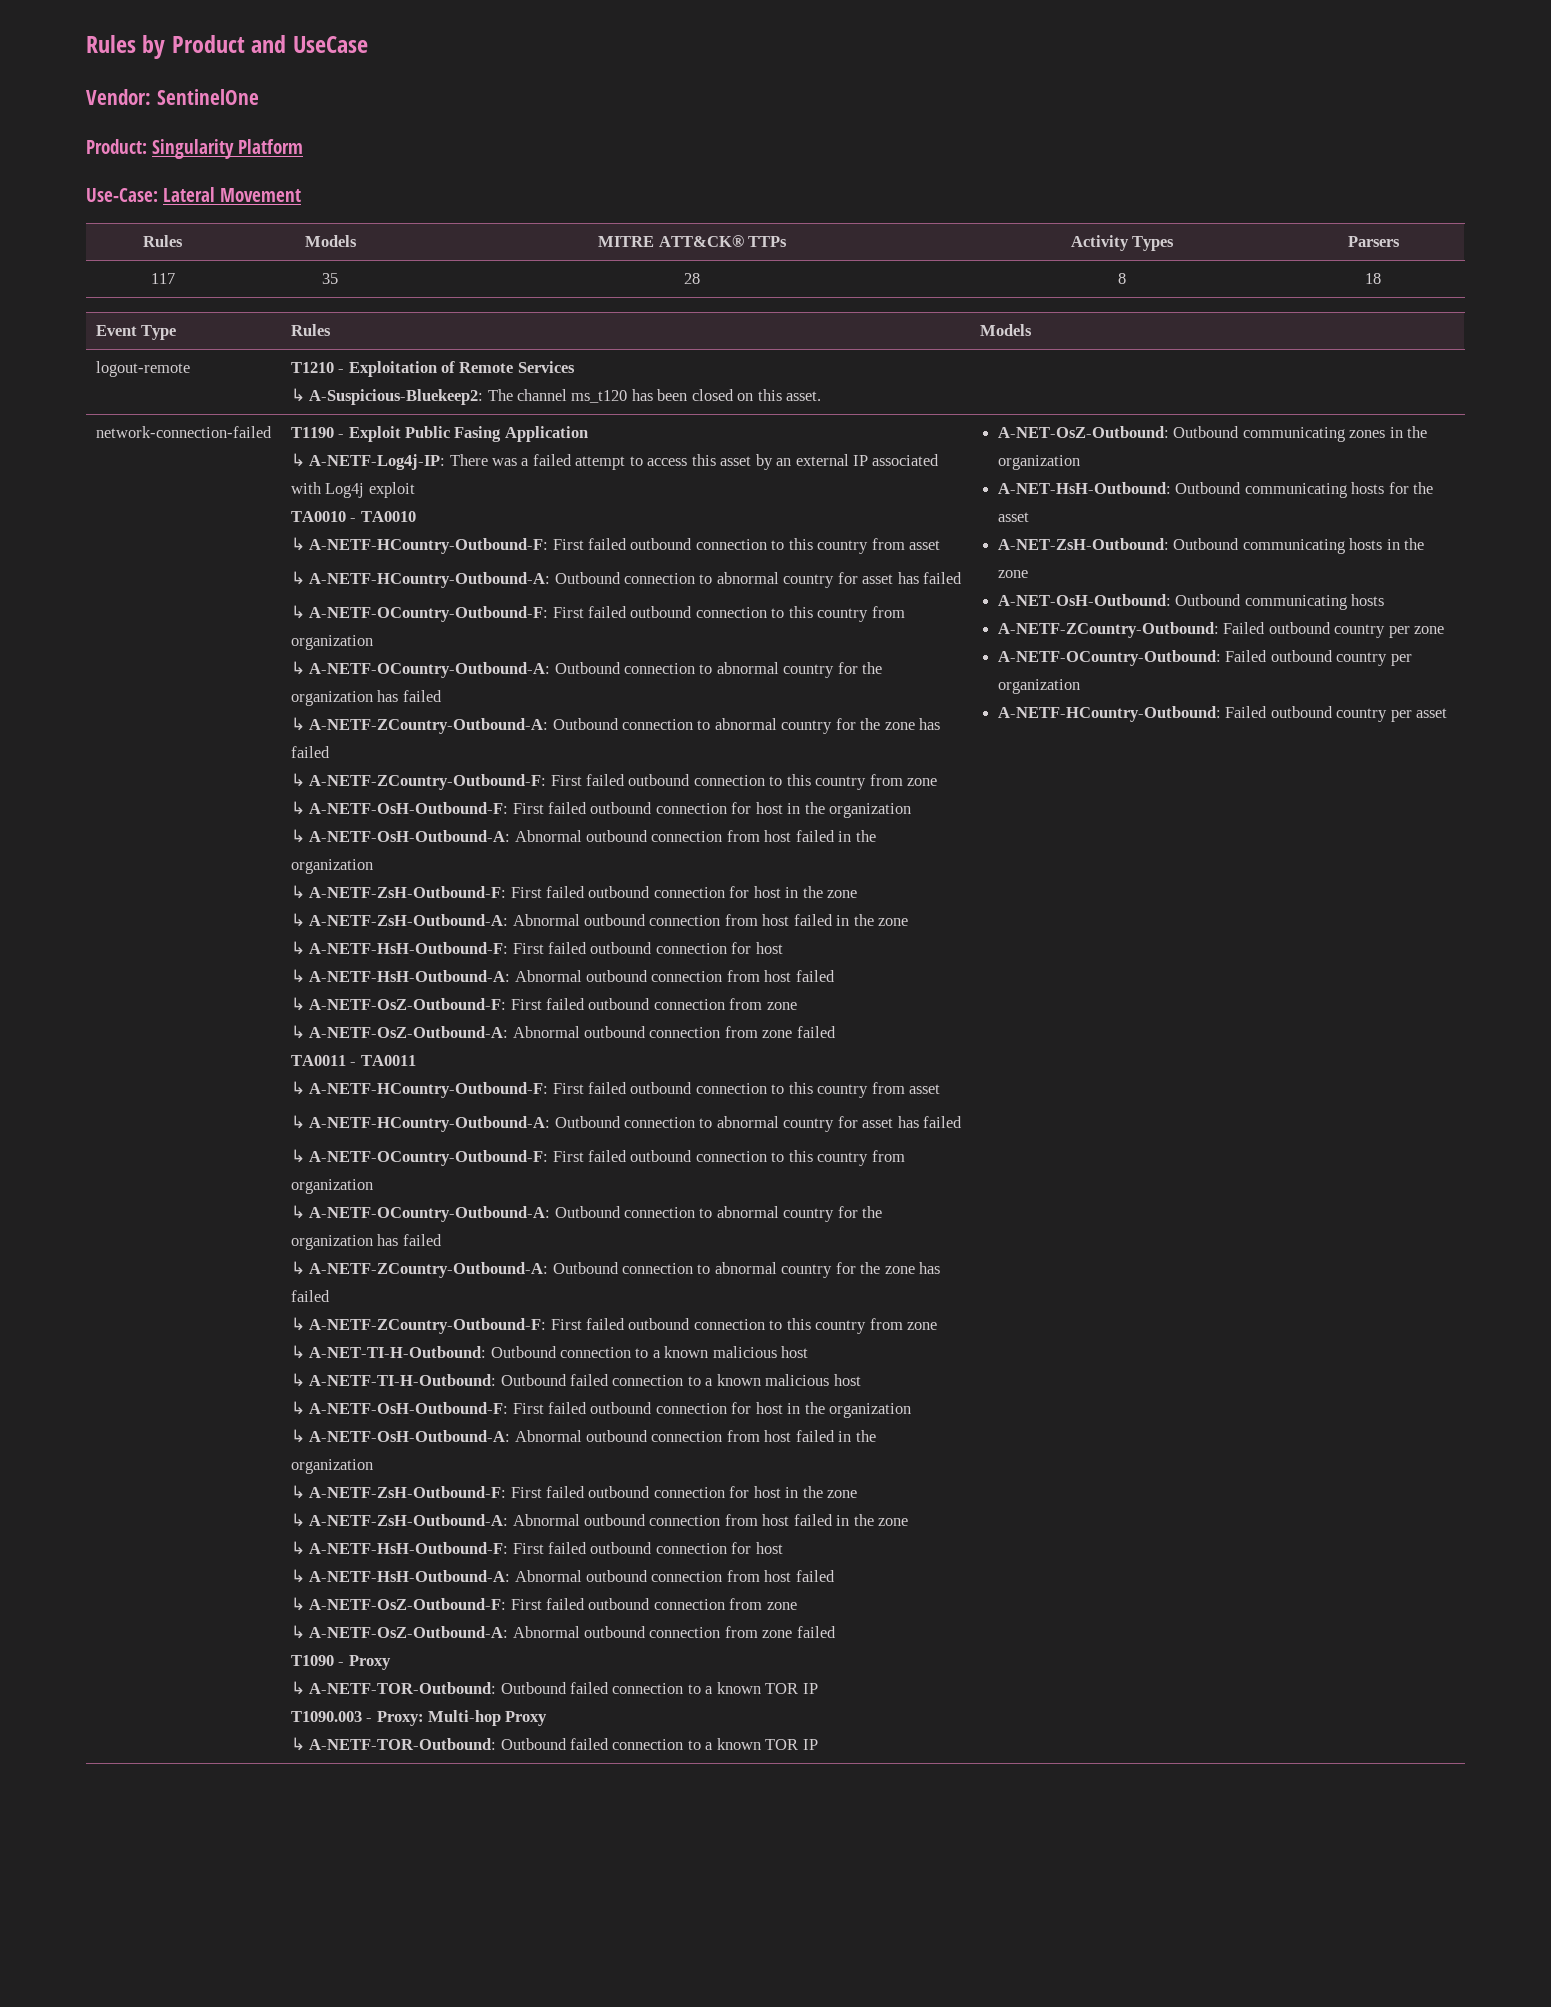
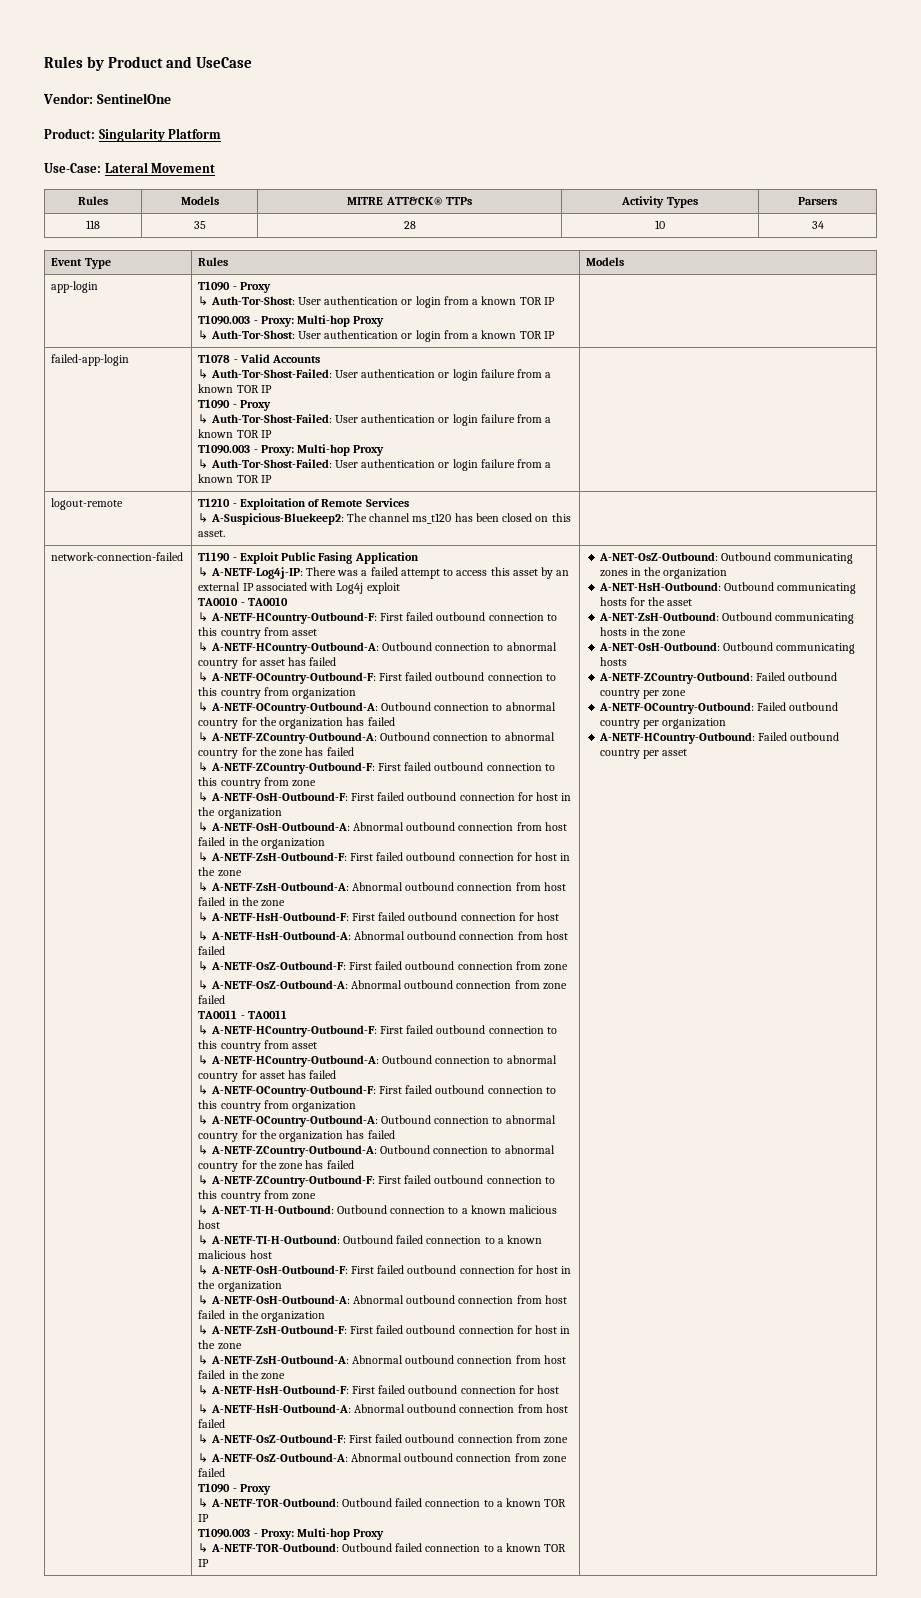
- 117 | 35 | 28 | 8 | 18
+ 118 | 35 | 28 | 10 | 34
+ app-login | T1090 - Proxy
+ ↳ Auth-Tor-Shost: User authentication or login from a known TOR IP
+ T1090.003 - Proxy: Multi-hop Proxy
+ ↳ Auth-Tor-Shost: User authentication or login from a known TOR IP |
+ failed-app-login | T1078 - Valid Accounts
+ ↳ Auth-Tor-Shost-Failed: User authentication or login failure from a known TOR IP
+ T1090 - Proxy
+ ↳ Auth-Tor-Shost-Failed: User authentication or login failure from a known TOR IP
+ T1090.003 - Proxy: Multi-hop Proxy
+ ↳ Auth-Tor-Shost-Failed: User authentication or login failure from a known TOR IP

